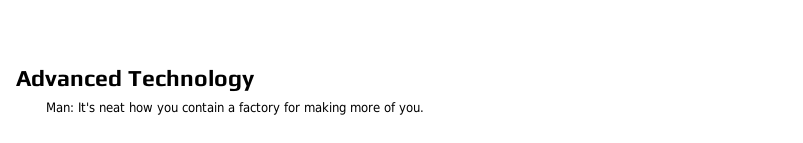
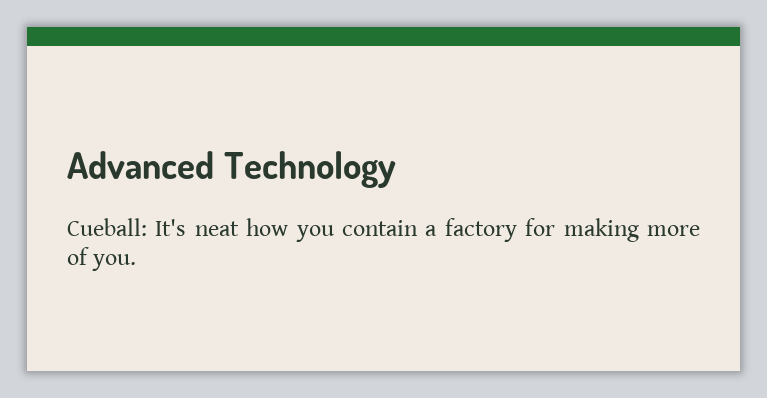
- Man: It's neat how you contain a factory for making more of you.
+ Cueball: It's neat how you contain a factory for making more of you.

